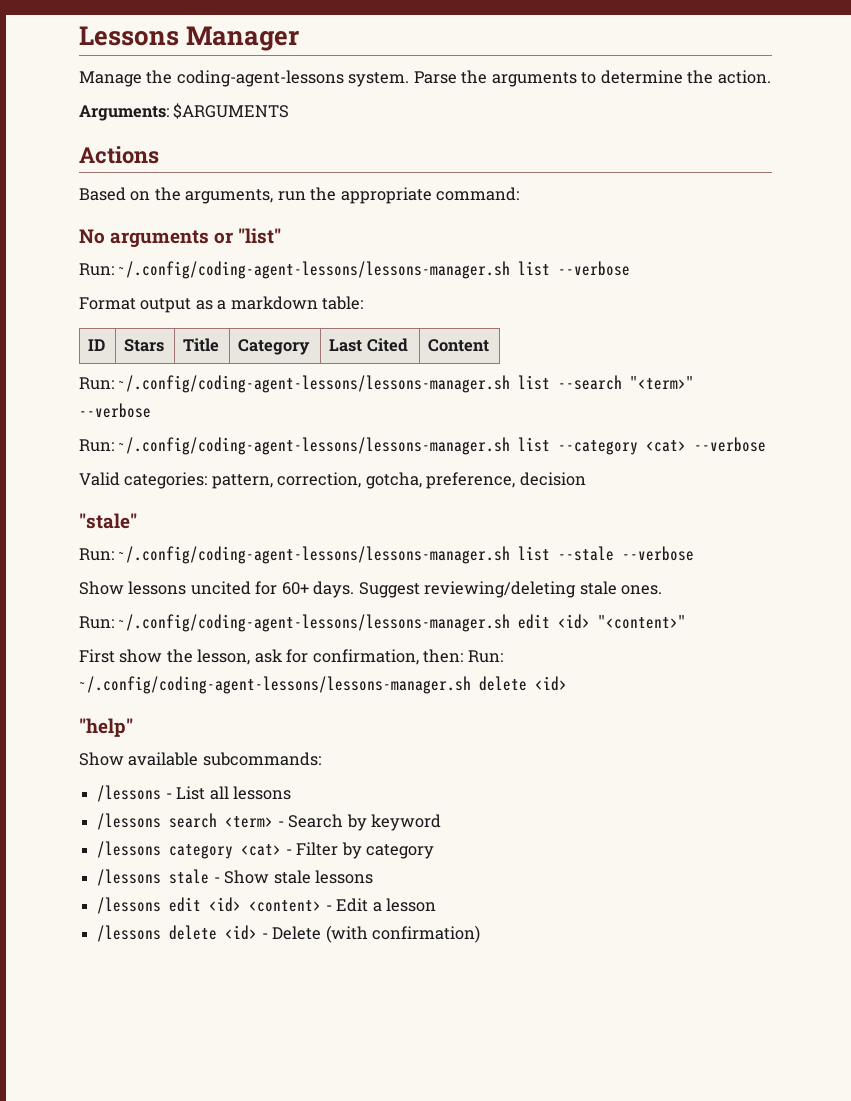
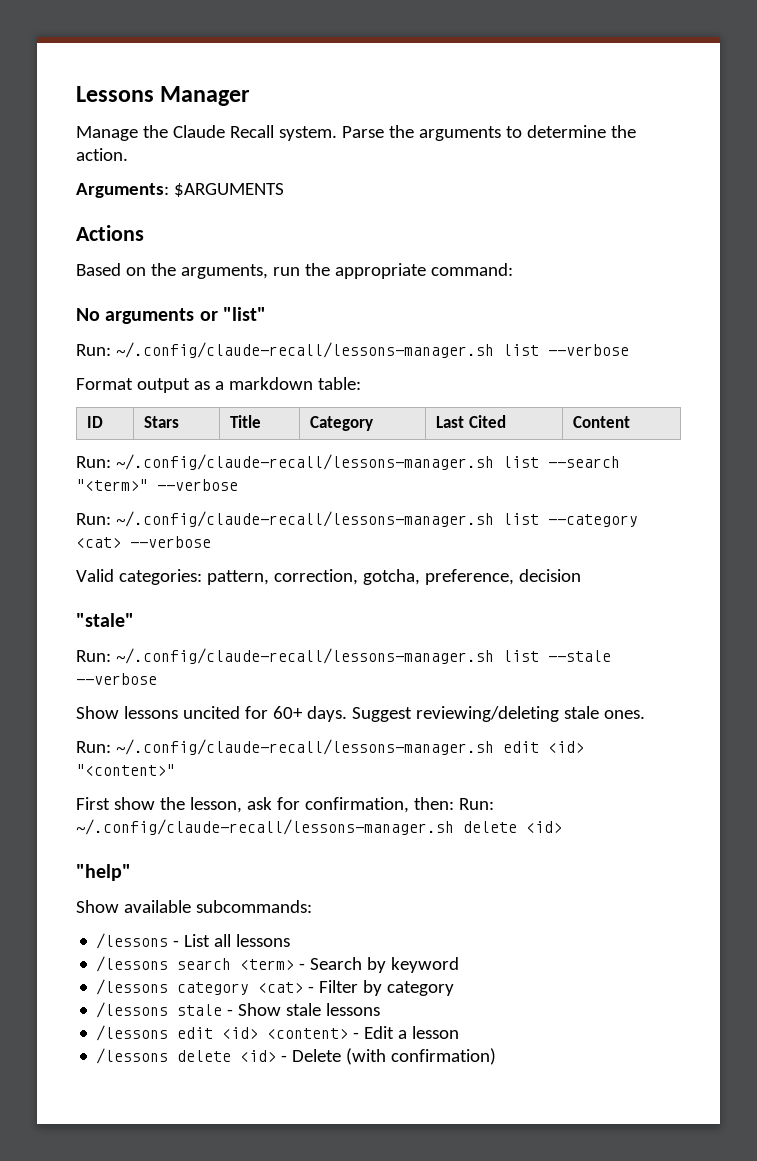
- Manage the coding-agent-lessons system.
+ Manage the Claude Recall system.
- Run: ~/.config/coding-agent-lessons/lessons-manager.sh list --verbose
+ Run: ~/.config/claude-recall/lessons-manager.sh list --verbose
- Run: ~/.config/coding-agent-lessons/lessons-manager.sh list --search "<term>" --verbose
+ Run: ~/.config/claude-recall/lessons-manager.sh list --search "<term>" --verbose
- Run: ~/.config/coding-agent-lessons/lessons-manager.sh list --category <cat> --verbose
+ Run: ~/.config/claude-recall/lessons-manager.sh list --category <cat> --verbose
- Run: ~/.config/coding-agent-lessons/lessons-manager.sh list --stale --verbose
+ Run: ~/.config/claude-recall/lessons-manager.sh list --stale --verbose
- Run: ~/.config/coding-agent-lessons/lessons-manager.sh edit <id> "<content>"
+ Run: ~/.config/claude-recall/lessons-manager.sh edit <id> "<content>"
- First show the lesson, ask for confirmation, then: Run: ~/.config/coding-agent-lessons/lessons-manager.sh delete <id>
+ First show the lesson, ask for confirmation, then: Run: ~/.config/claude-recall/lessons-manager.sh delete <id>

